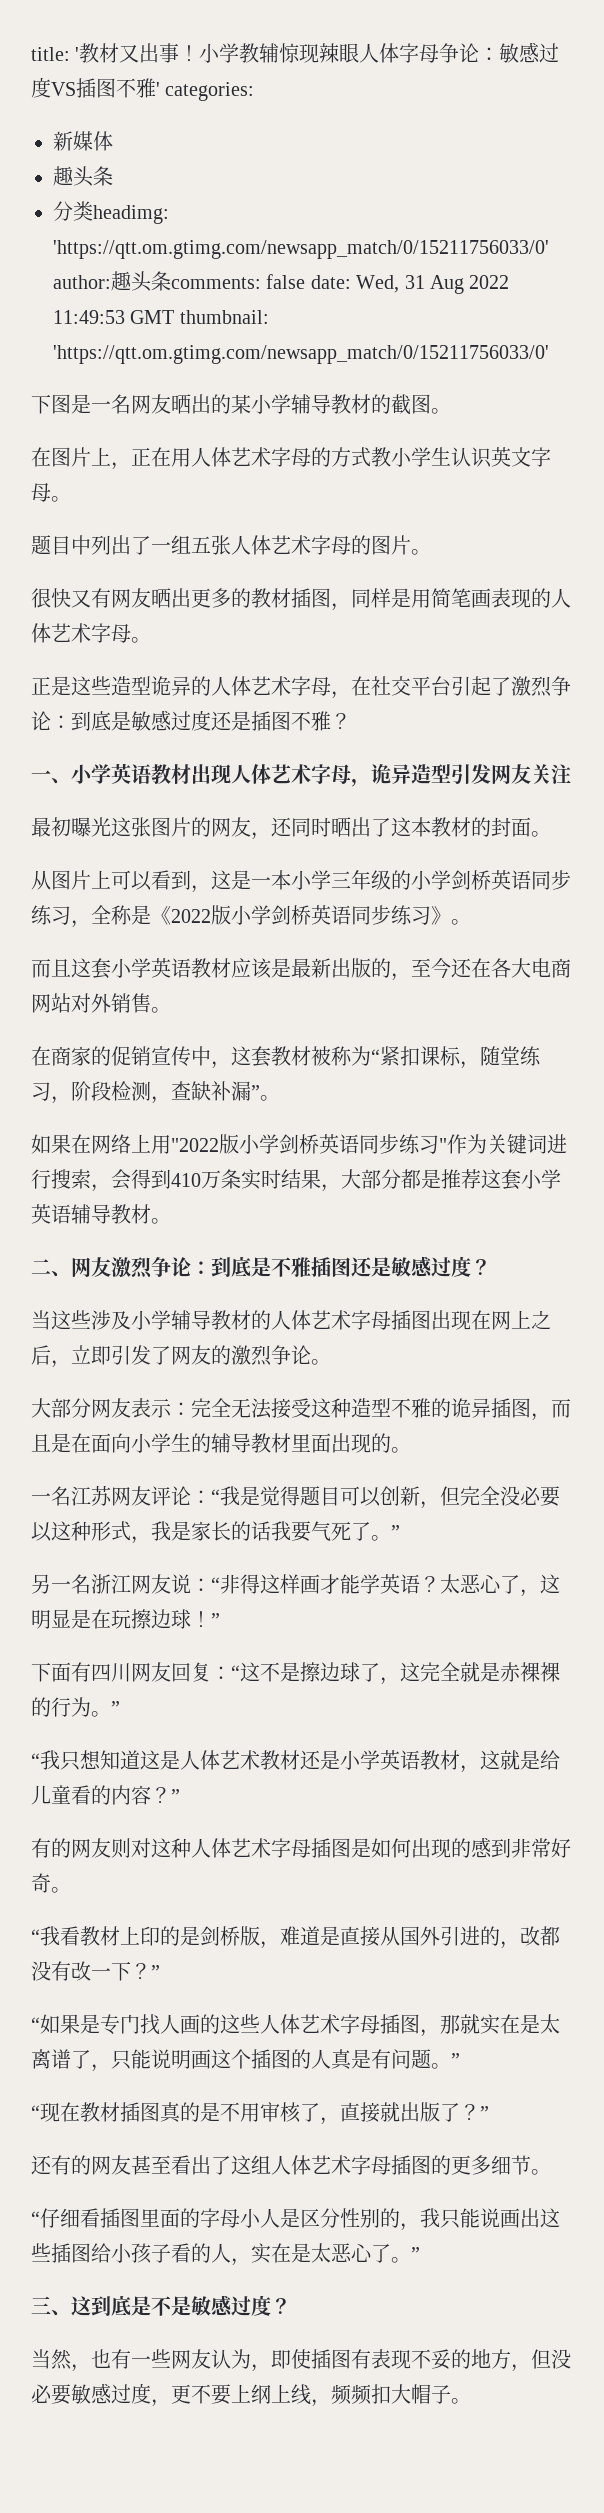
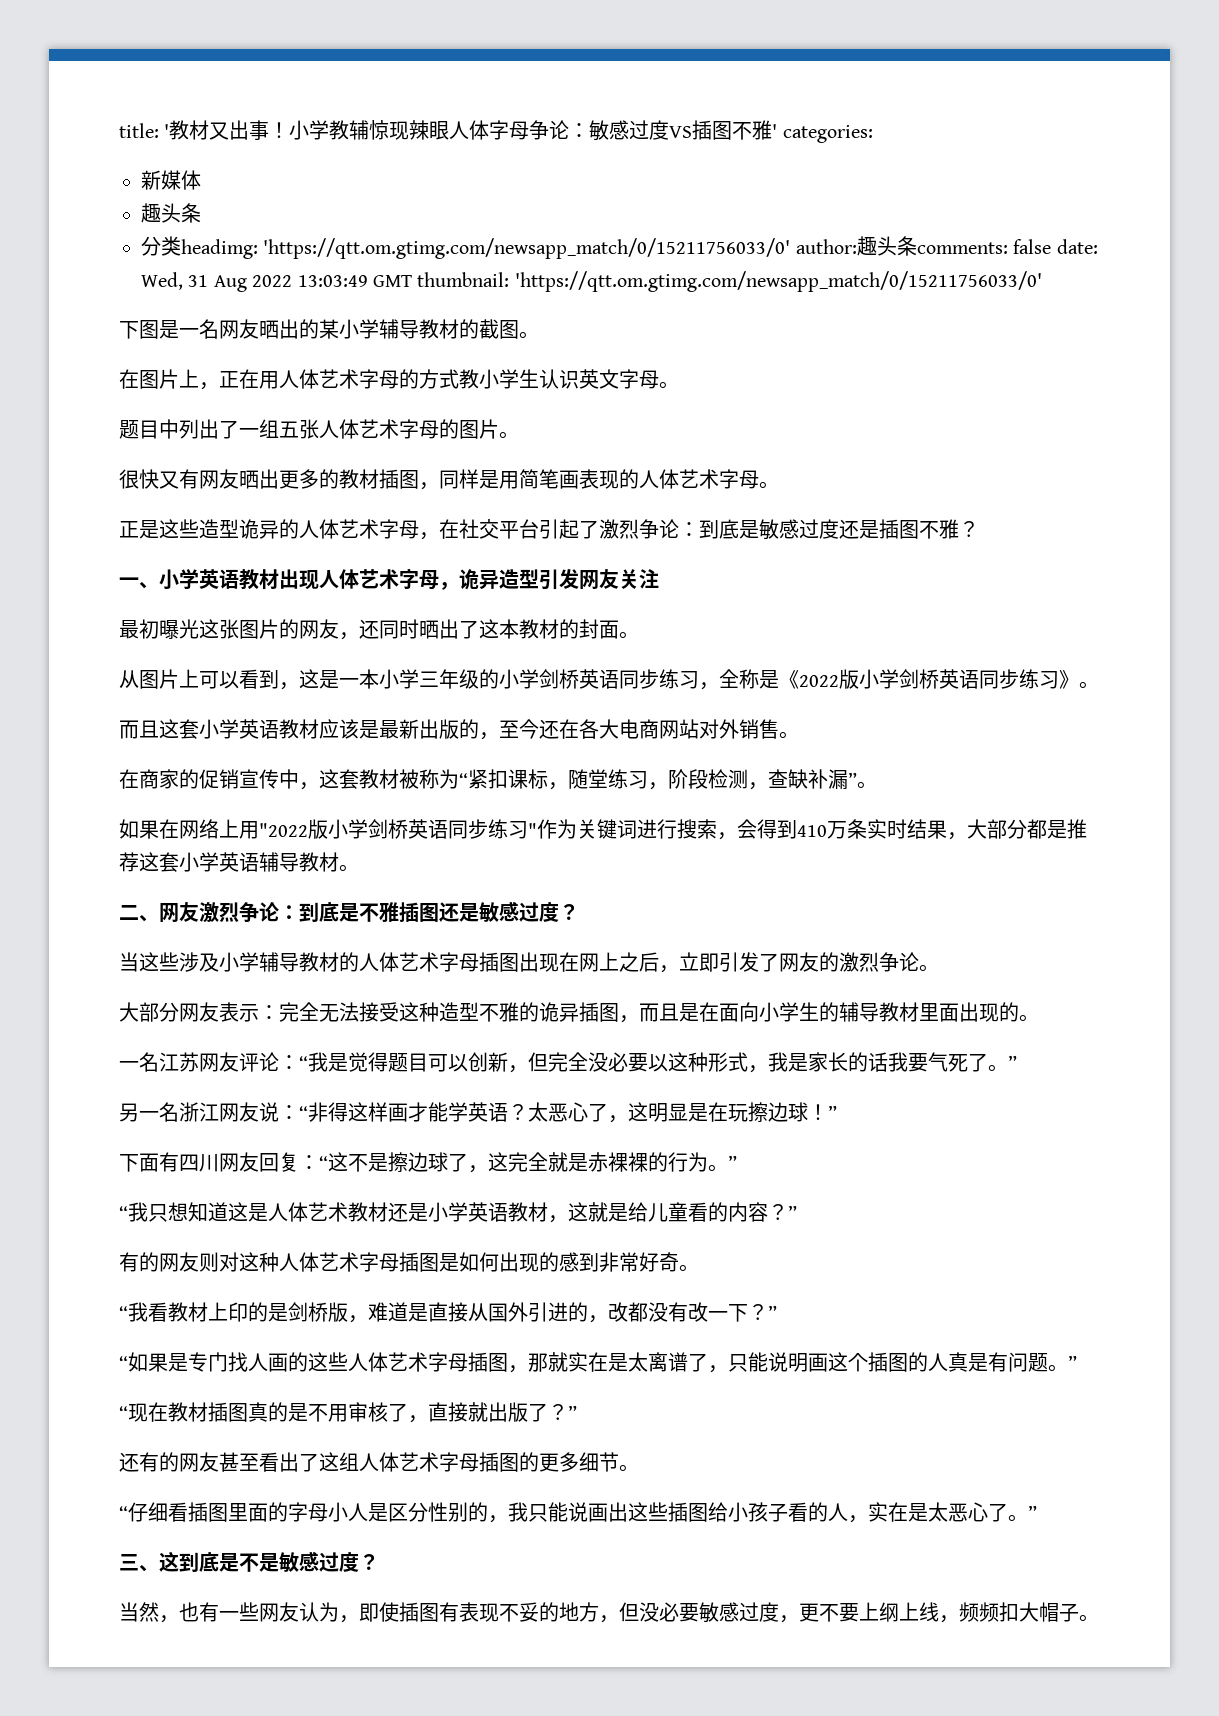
- 分类headimg: 'https://qtt.om.gtimg.com/newsapp_match/0/15211756033/0' author:趣头条comments: false date: Wed, 31 Aug 2022 11:49:53 GMT thumbnail: 'https://qtt.om.gtimg.com/newsapp_match/0/15211756033/0'
+ 分类headimg: 'https://qtt.om.gtimg.com/newsapp_match/0/15211756033/0' author:趣头条comments: false date: Wed, 31 Aug 2022 13:03:49 GMT thumbnail: 'https://qtt.om.gtimg.com/newsapp_match/0/15211756033/0'

